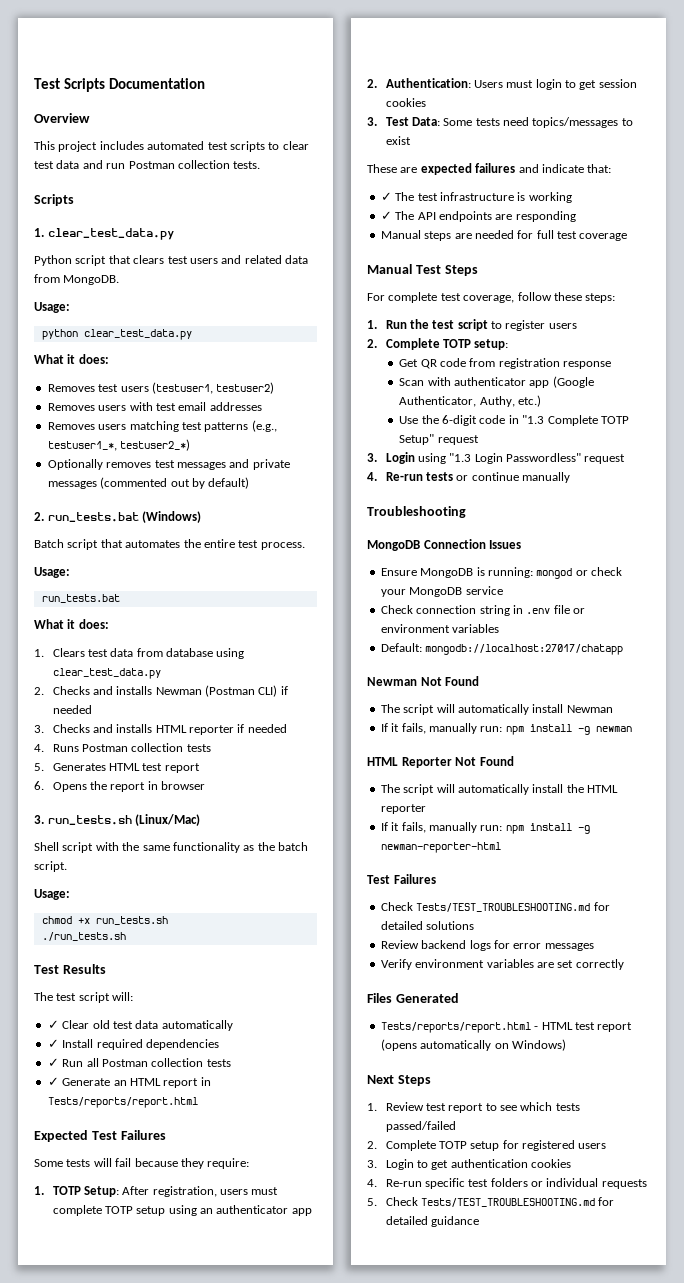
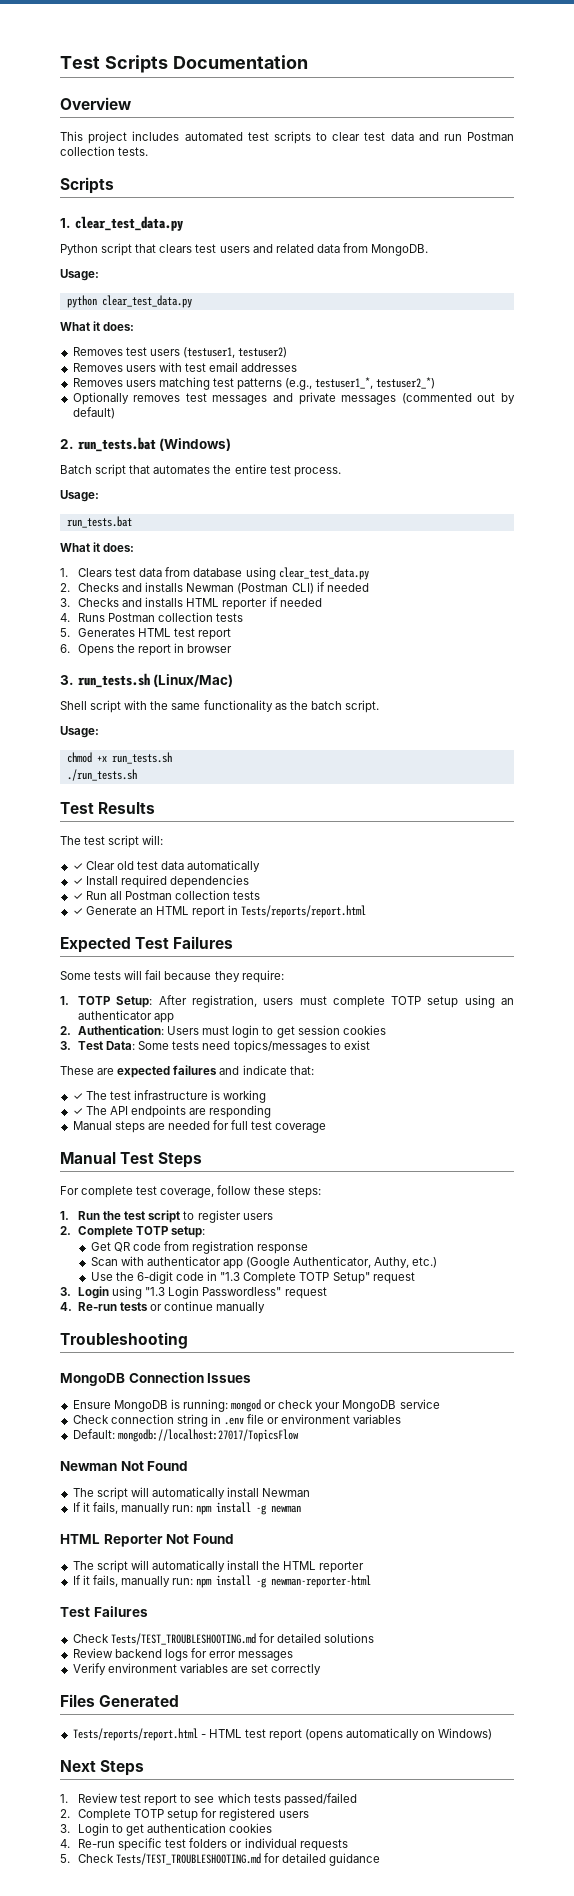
- Default: mongodb://localhost:27017/chatapp
+ Default: mongodb://localhost:27017/TopicsFlow

